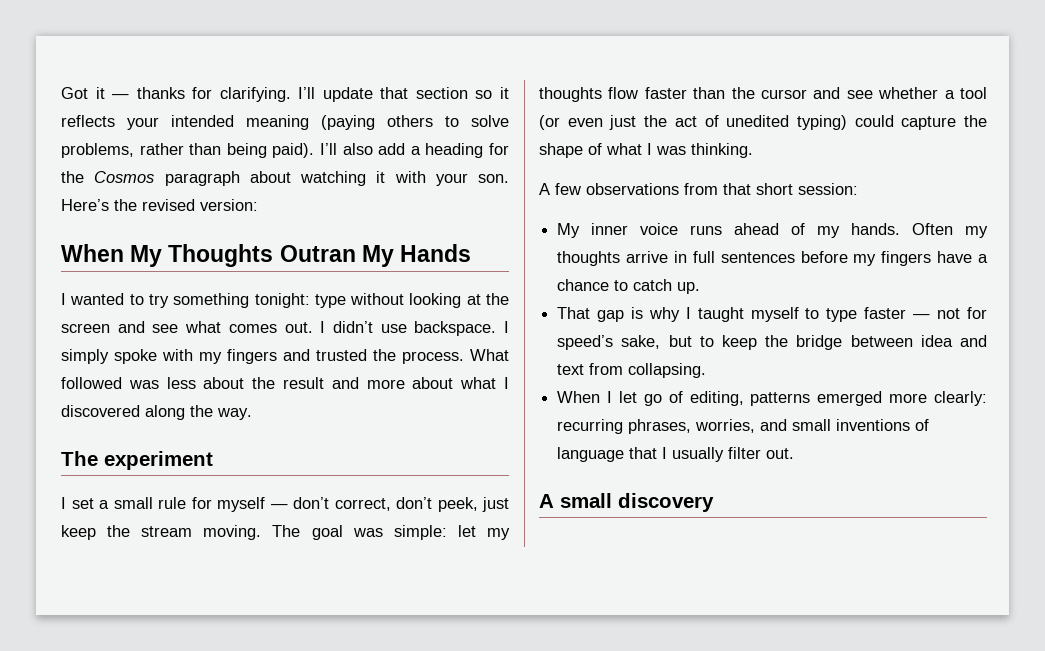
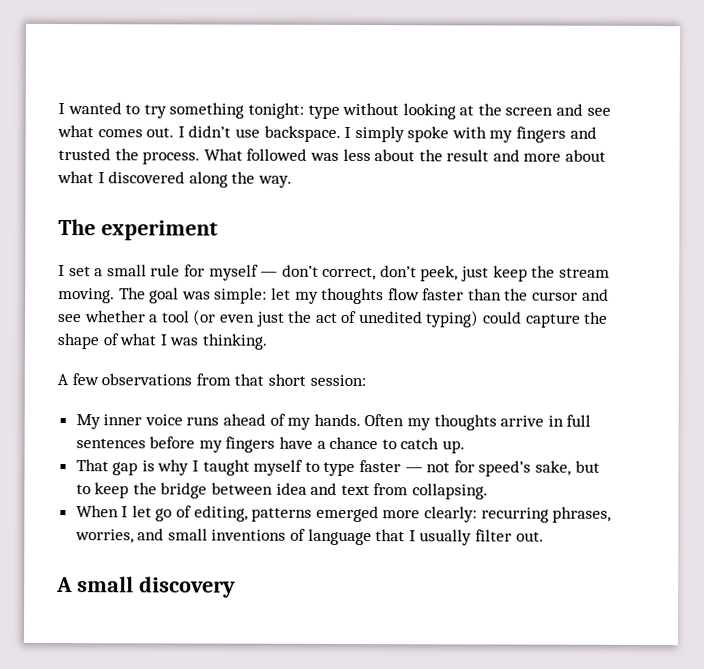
- Got it — thanks for clarifying. I’ll update that section so it reflects your intended meaning (paying others to solve problems, rather than being paid). I’ll also add a heading for the Cosmos paragraph about watching it with your son. Here’s the revised version:
- When My Thoughts Outran My Hands

